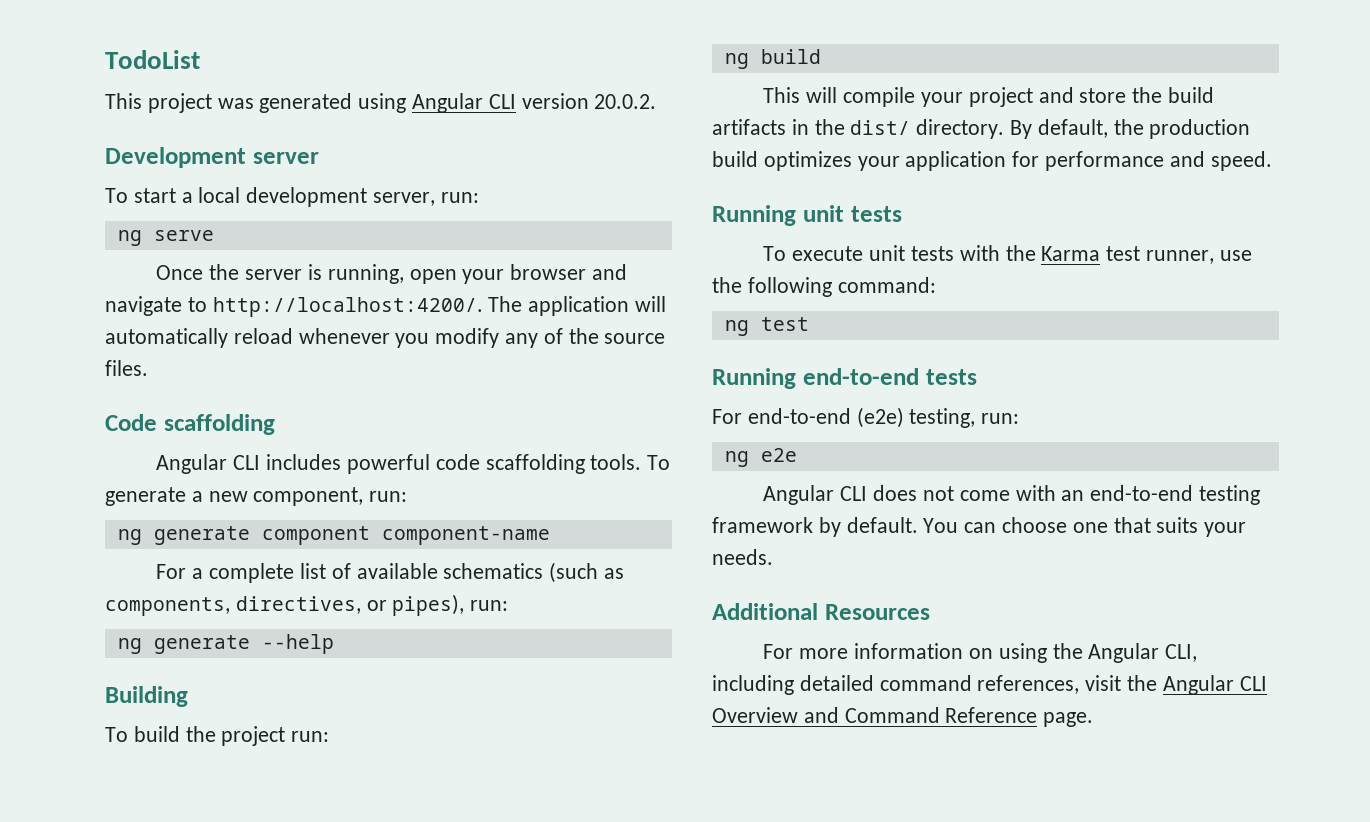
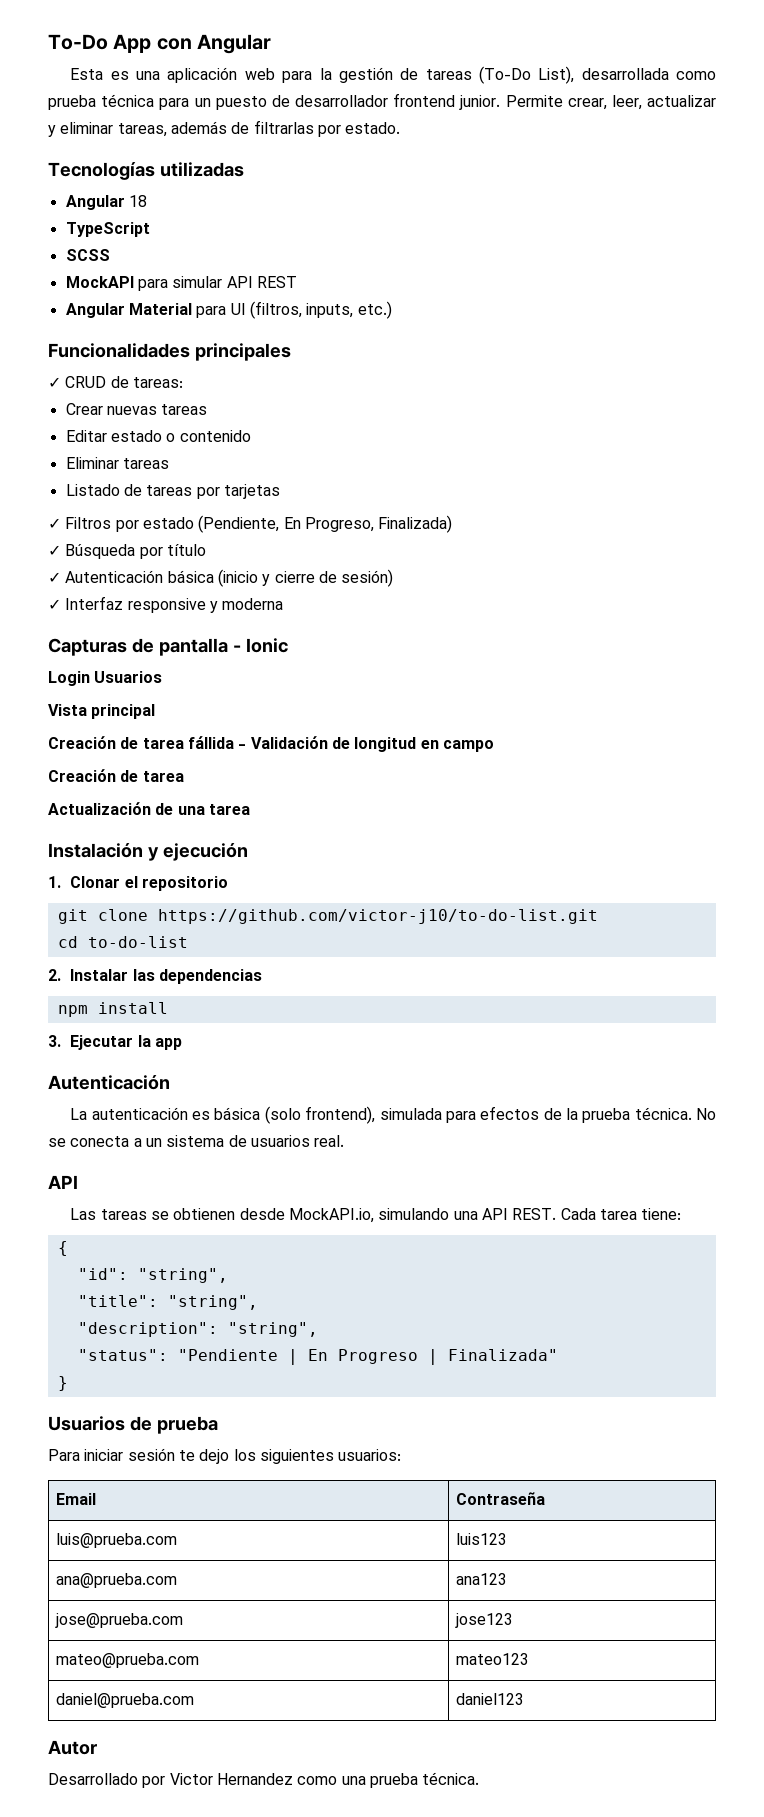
- TodoList
- This project was generated using Angular CLI version 20.0.2.
- Development server
- To start a local development server, run:
- ng serve
- Once the server is running, open your browser and navigate to http://localhost:4200/. The application will automatically reload whenever you modify any of the source files.
- Code scaffolding
- Angular CLI includes powerful code scaffolding tools. To generate a new component, run:
- ng generate component component-name
- For a complete list of available schematics (such as components, directives, or pipes), run:
- ng generate --help
- Building
- To build the project run:
- ng build
- This will compile your project and store the build artifacts in the dist/ directory. By default, the production build optimizes your application for performance and speed.
- Running unit tests
- To execute unit tests with the Karma test runner, use the following command:
- ng test
- Running end-to-end tests
- For end-to-end (e2e) testing, run:
- ng e2e
- Angular CLI does not come with an end-to-end testing framework by default. You can choose one that suits your needs.
- Additional Resources
- For more information on using the Angular CLI, including detailed command references, visit the Angular CLI Overview and Command Reference page.
+ To-Do App con Angular
+ Esta es una aplicación web para la gestión de tareas (To-Do List), desarrollada como prueba técnica para un puesto de desarrollador frontend junior. Permite crear, leer, actualizar y eliminar tareas, además de filtrarlas por estado.
+ Tecnologías utilizadas
+ Angular 18
+ TypeScript
+ SCSS
+ MockAPI para simular API REST
+ Angular Material para UI (filtros, inputs, etc.)
+ Funcionalidades principales
+ ✓ CRUD de tareas:
+ Crear nuevas tareas
+ Editar estado o contenido
+ Eliminar tareas
+ Listado de tareas por tarjetas
+ ✓ Filtros por estado (Pendiente, En Progreso, Finalizada)
+ ✓ Búsqueda por título
+ ✓ Autenticación básica (inicio y cierre de sesión)
+ ✓ Interfaz responsive y moderna
+ Capturas de pantalla - Ionic
+ Login Usuarios
+ Vista principal
+ Creación de tarea fállida - Validación de longitud en campo
+ Creación de tarea
+ Actualización de una tarea
+ Instalación y ejecución
+ 1. Clonar el repositorio
+ git clone https://github.com/victor-j10/to-do-list.git
+ cd to-do-list
+ 2. Instalar las dependencias
+ npm install
+ 3. Ejecutar la app
+ Autenticación
+ La autenticación es básica (solo frontend), simulada para efectos de la prueba técnica. No se conecta a un sistema de usuarios real.
+ API
+ Las tareas se obtienen desde MockAPI.io, simulando una API REST. Cada tarea tiene:
+ {
+ "id": "string",
+ "title": "string",
+ "description": "string",
+ "status": "Pendiente | En Progreso | Finalizada"
+ }
+ Usuarios de prueba
+ Para iniciar sesión te dejo los siguientes usuarios:
+ Email | Contraseña
+ luis@prueba.com | luis123
+ ana@prueba.com | ana123
+ jose@prueba.com | jose123
+ mateo@prueba.com | mateo123
+ daniel@prueba.com | daniel123
+ Autor
+ Desarrollado por Victor Hernandez como una prueba técnica.

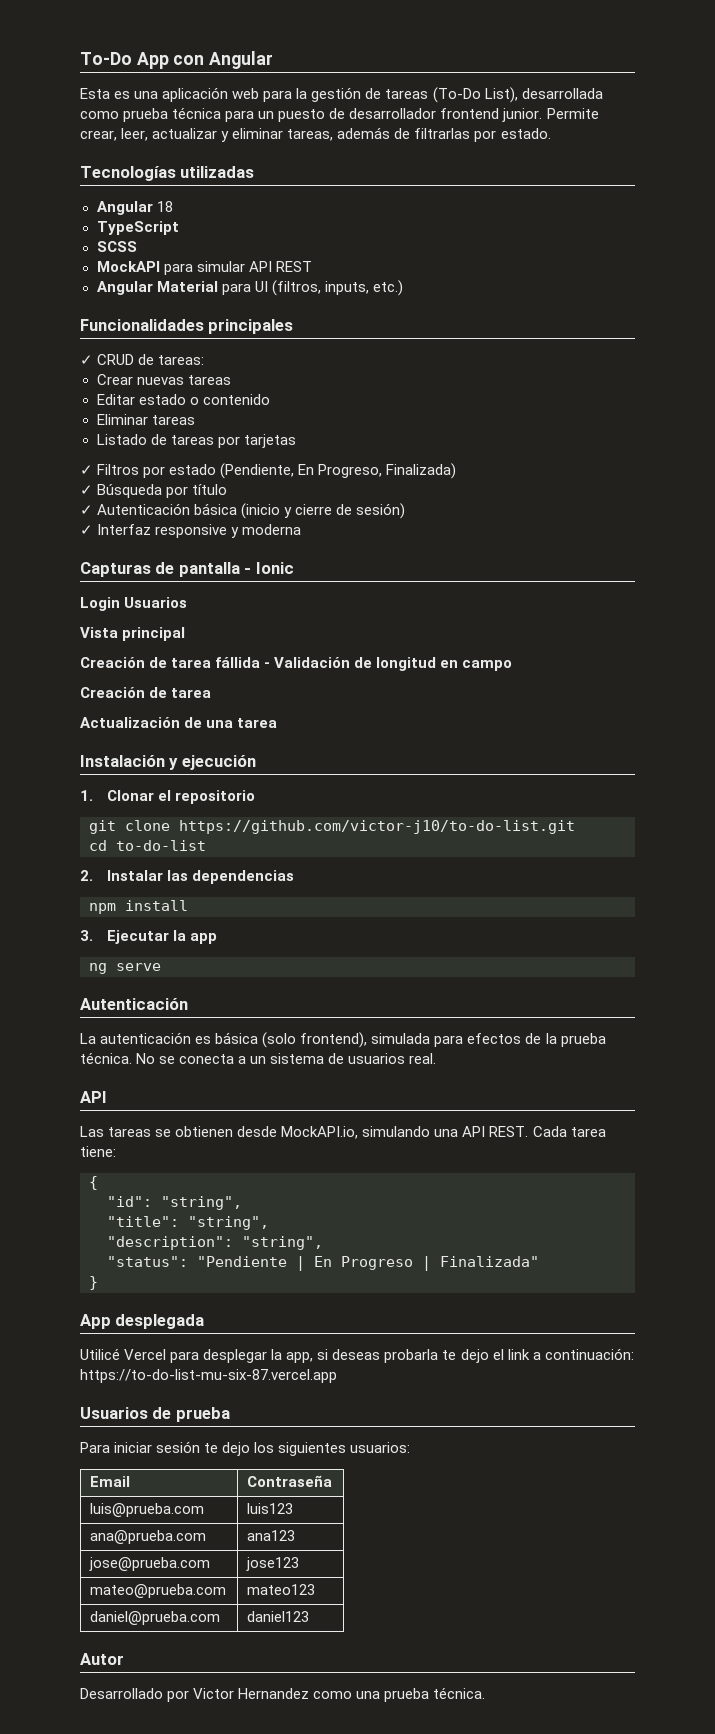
+ ng serve
+ App desplegada
+ Utilicé Vercel para desplegar la app, si deseas probarla te dejo el link a continuación: https://to-do-list-mu-six-87.vercel.app

